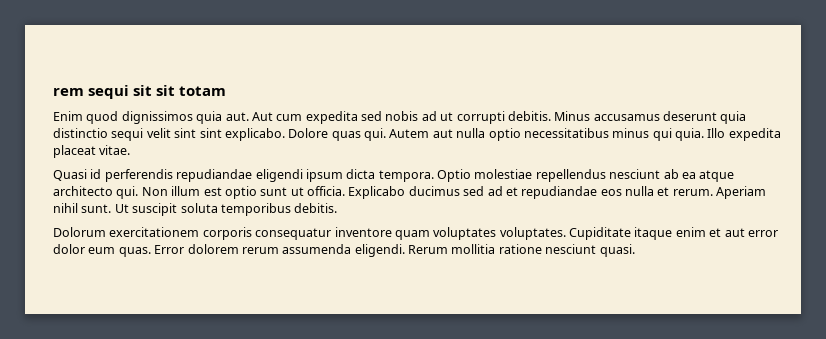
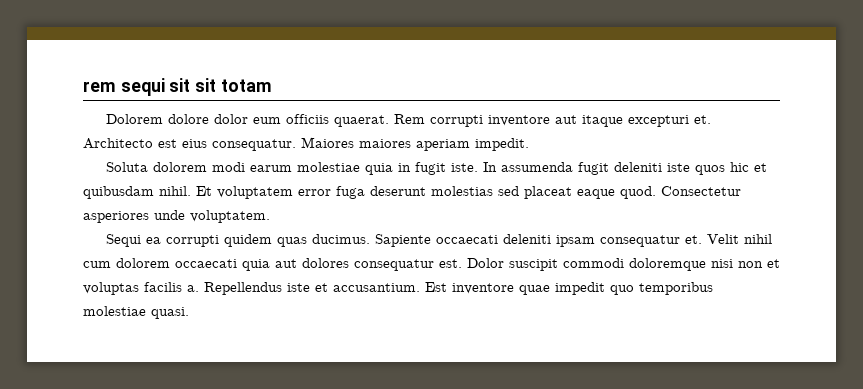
- Enim quod dignissimos quia aut. Aut cum expedita sed nobis ad ut corrupti debitis. Minus accusamus deserunt quia distinctio sequi velit sint sint explicabo. Dolore quas qui. Autem aut nulla optio necessitatibus minus qui quia. Illo expedita placeat vitae.
- Quasi id perferendis repudiandae eligendi ipsum dicta tempora. Optio molestiae repellendus nesciunt ab ea atque architecto qui. Non illum est optio sunt ut officia. Explicabo ducimus sed ad et repudiandae eos nulla et rerum. Aperiam nihil sunt. Ut suscipit soluta temporibus debitis.
- Dolorum exercitationem corporis consequatur inventore quam voluptates voluptates. Cupiditate itaque enim et aut error dolor eum quas. Error dolorem rerum assumenda eligendi. Rerum mollitia ratione nesciunt quasi.
+ Dolorem dolore dolor eum officiis quaerat. Rem corrupti inventore aut itaque excepturi et. Architecto est eius consequatur. Maiores maiores aperiam impedit.
+ Soluta dolorem modi earum molestiae quia in fugit iste. In assumenda fugit deleniti iste quos hic et quibusdam nihil. Et voluptatem error fuga deserunt molestias sed placeat eaque quod. Consectetur asperiores unde voluptatem.
+ Sequi ea corrupti quidem quas ducimus. Sapiente occaecati deleniti ipsam consequatur et. Velit nihil cum dolorem occaecati quia aut dolores consequatur est. Dolor suscipit commodi doloremque nisi non et voluptas facilis a. Repellendus iste et accusantium. Est inventore quae impedit quo temporibus molestiae quasi.

